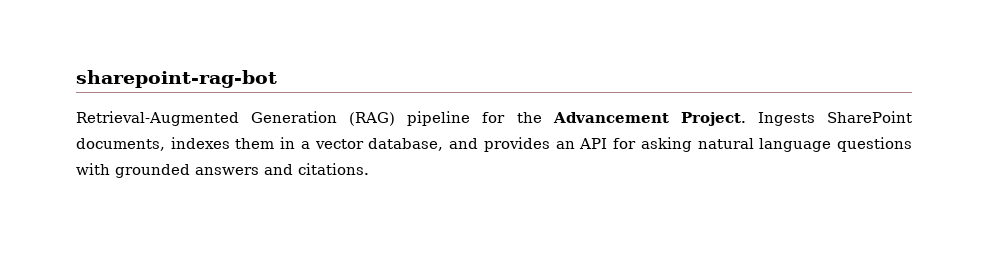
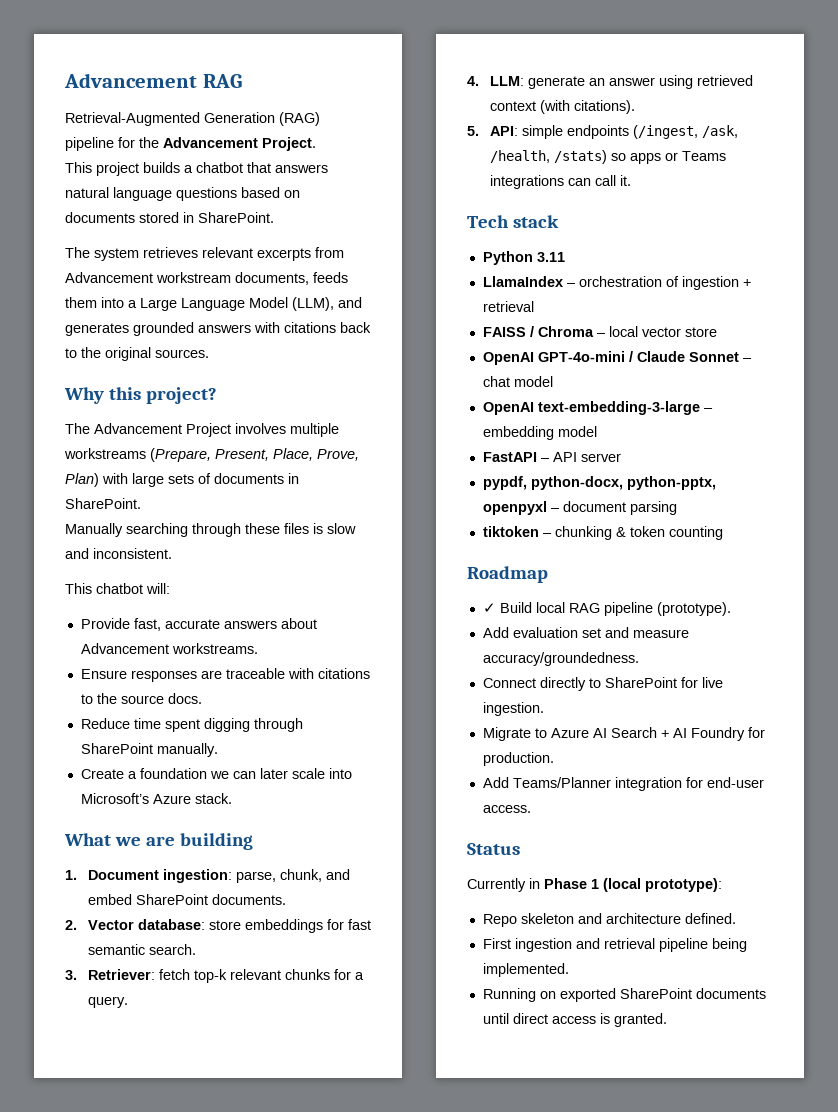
- sharepoint-rag-bot
+ Advancement RAG
- Retrieval-Augmented Generation (RAG) pipeline for the Advancement Project. Ingests SharePoint documents, indexes them in a vector database, and provides an API for asking natural language questions with grounded answers and citations.
+ Retrieval-Augmented Generation (RAG) pipeline for the Advancement Project.
+ This project builds a chatbot that answers natural language questions based on documents stored in SharePoint.
+ The system retrieves relevant excerpts from Advancement workstream documents, feeds them into a Large Language Model (LLM), and generates grounded answers with citations back to the original sources.
+ Why this project?
+ The Advancement Project involves multiple workstreams (Prepare, Present, Place, Prove, Plan) with large sets of documents in SharePoint.
+ Manually searching through these files is slow and inconsistent.
+ This chatbot will:
+ Provide fast, accurate answers about Advancement workstreams.
+ Ensure responses are traceable with citations to the source docs.
+ Reduce time spent digging through SharePoint manually.
+ Create a foundation we can later scale into Microsoft’s Azure stack.
+ What we are building
+ 1. Document ingestion: parse, chunk, and embed SharePoint documents.
+ 2. Vector database: store embeddings for fast semantic search.
+ 3. Retriever: fetch top-k relevant chunks for a query.
+ 4. LLM: generate an answer using retrieved context (with citations).
+ 5. API: simple endpoints (/ingest, /ask, /health, /stats) so apps or Teams integrations can call it.
+ Tech stack
+ Python 3.11
+ LlamaIndex – orchestration of ingestion + retrieval
+ FAISS / Chroma – local vector store
+ OpenAI GPT-4o-mini / Claude Sonnet – chat model
+ OpenAI text-embedding-3-large – embedding model
+ FastAPI – API server
+ pypdf, python-docx, python-pptx, openpyxl – document parsing
+ tiktoken – chunking & token counting
+ Roadmap
+ ✓ Build local RAG pipeline (prototype).
+ Add evaluation set and measure accuracy/groundedness.
+ Connect directly to SharePoint for live ingestion.
+ Migrate to Azure AI Search + AI Foundry for production.
+ Add Teams/Planner integration for end-user access.
+ Status
+ Currently in Phase 1 (local prototype):
+ Repo skeleton and architecture defined.
+ First ingestion and retrieval pipeline being implemented.
+ Running on exported SharePoint documents until direct access is granted.

